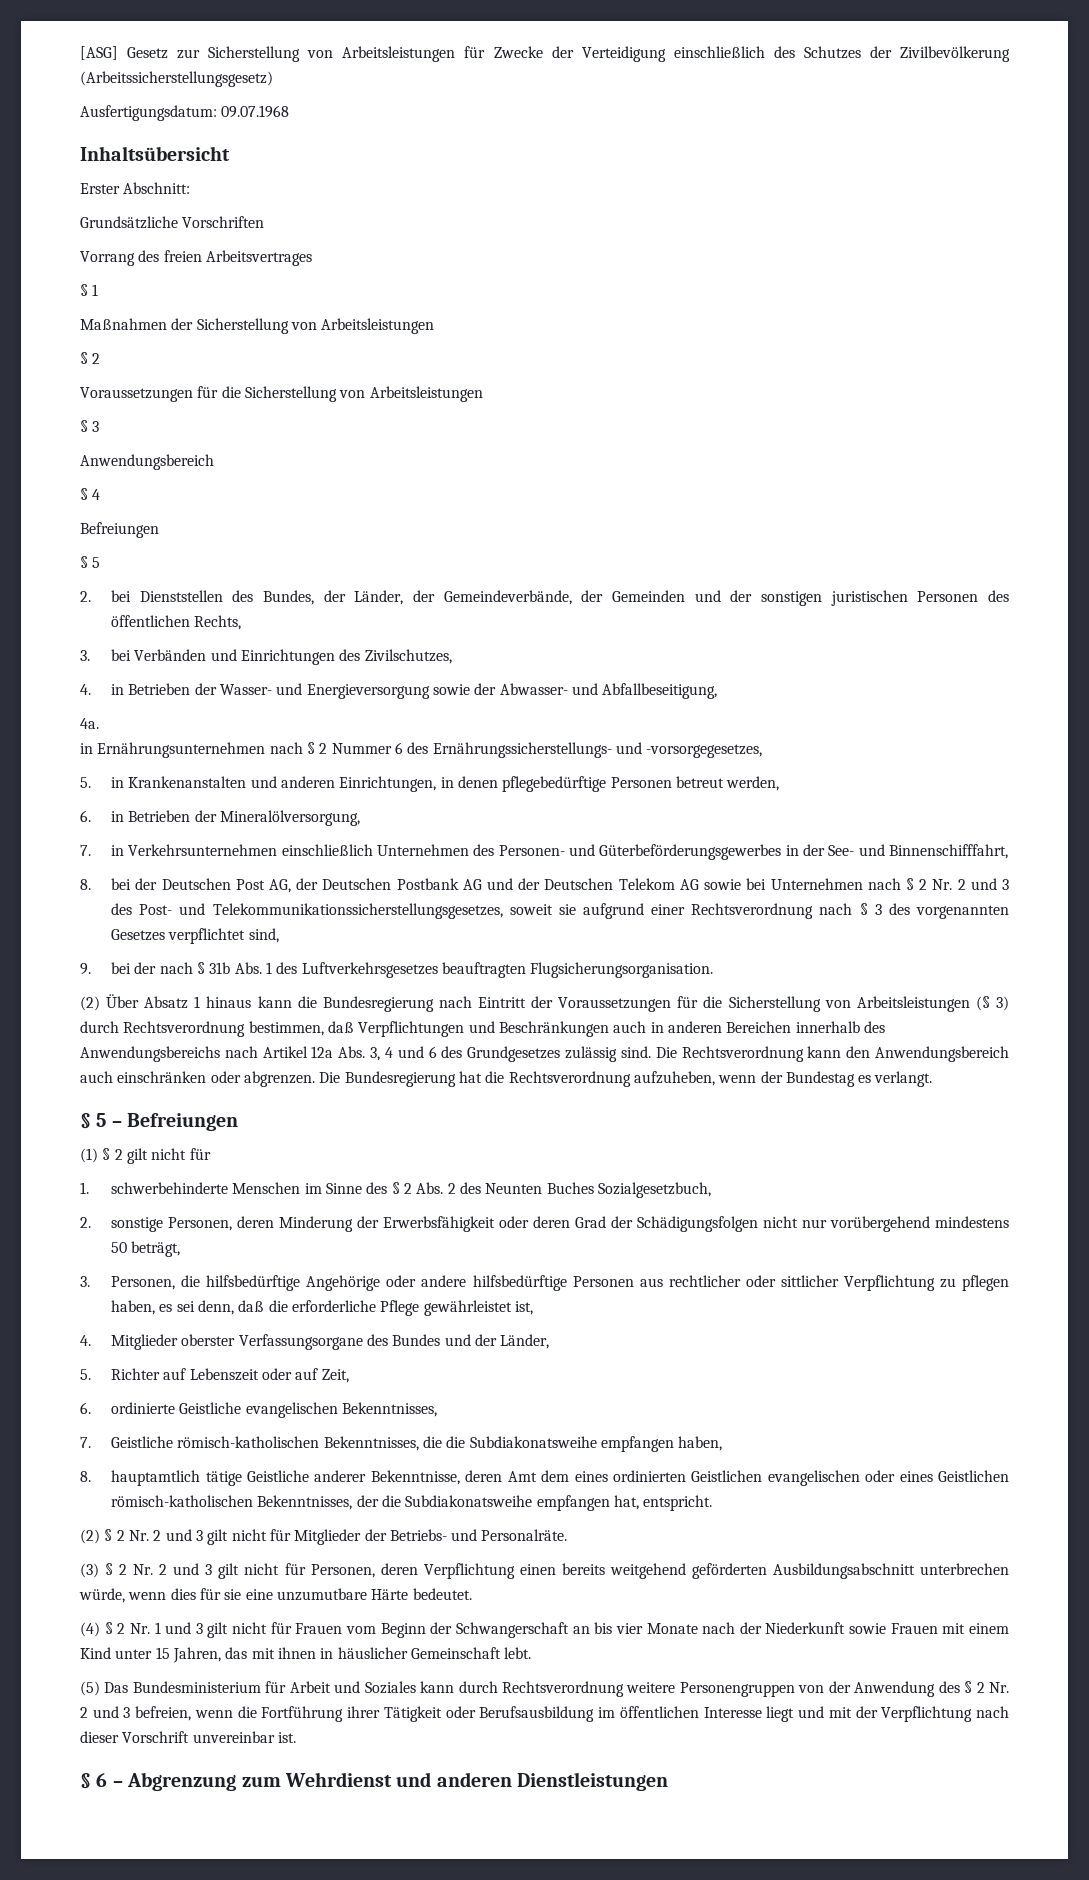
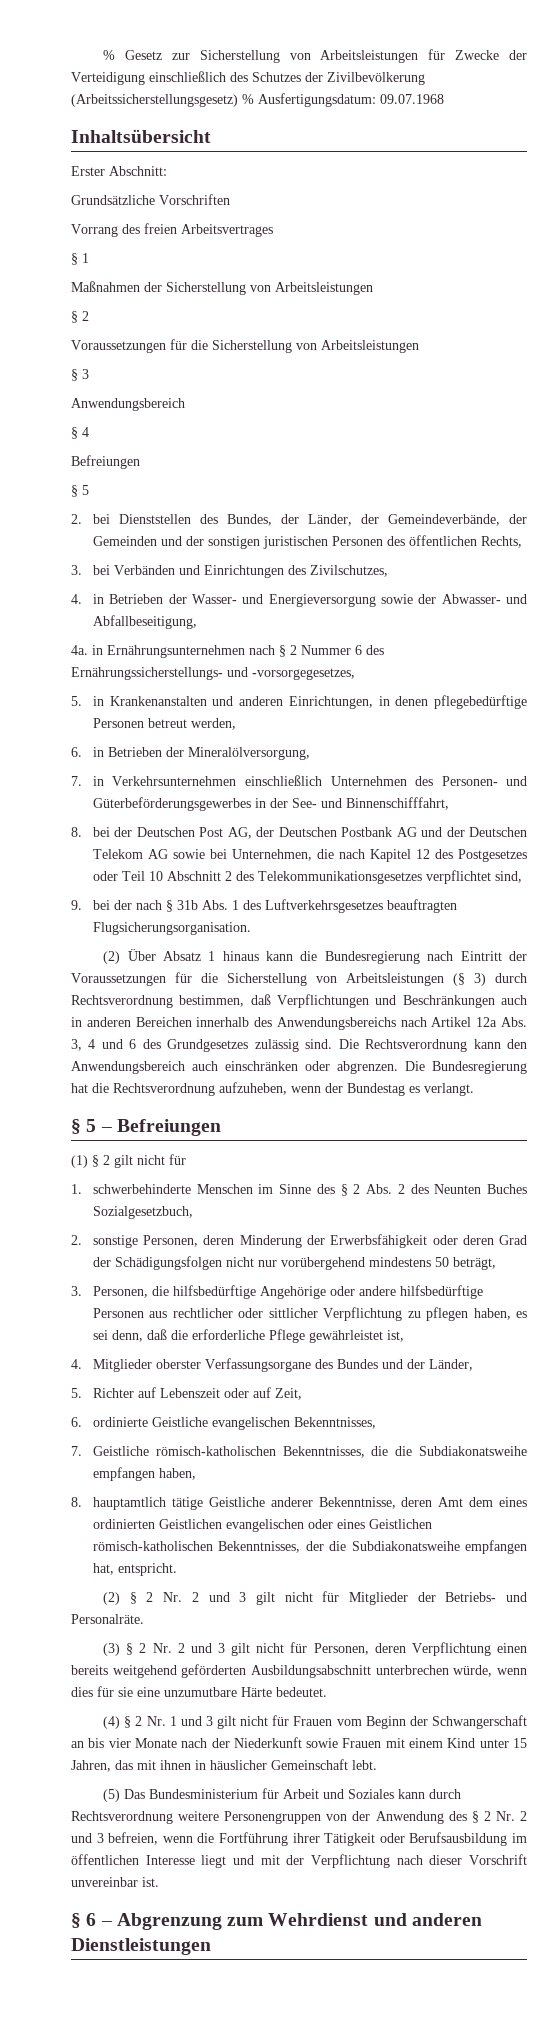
- [ASG] Gesetz zur Sicherstellung von Arbeitsleistungen für Zwecke der Verteidigung einschließlich des Schutzes der Zivilbevölkerung (Arbeitssicherstellungsgesetz)
- Ausfertigungsdatum: 09.07.1968
+ % Gesetz zur Sicherstellung von Arbeitsleistungen für Zwecke der Verteidigung einschließlich des Schutzes der Zivilbevölkerung (Arbeitssicherstellungsgesetz) % Ausfertigungsdatum: 09.07.1968
- 4a.
- in Ernährungsunternehmen nach § 2 Nummer 6 des Ernährungssicherstellungs- und -vorsorgegesetzes,
+ 4a. in Ernährungsunternehmen nach § 2 Nummer 6 des Ernährungssicherstellungs- und -vorsorgegesetzes,
- 8. bei der Deutschen Post AG, der Deutschen Postbank AG und der Deutschen Telekom AG sowie bei Unternehmen nach § 2 Nr. 2 und 3 des Post- und Telekommunikationssicherstellungsgesetzes, soweit sie aufgrund einer Rechtsverordnung nach § 3 des vorgenannten Gesetzes verpflichtet sind,
+ 8. bei der Deutschen Post AG, der Deutschen Postbank AG und der Deutschen Telekom AG sowie bei Unternehmen, die nach Kapitel 12 des Postgesetzes oder Teil 10 Abschnitt 2 des Telekommunikationsgesetzes verpflichtet sind,

